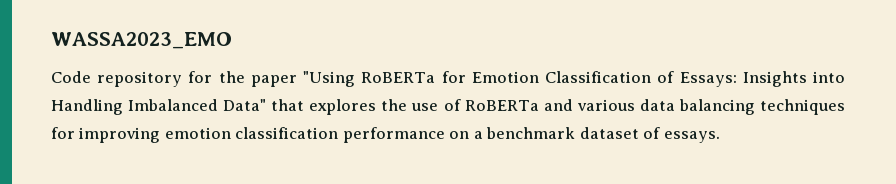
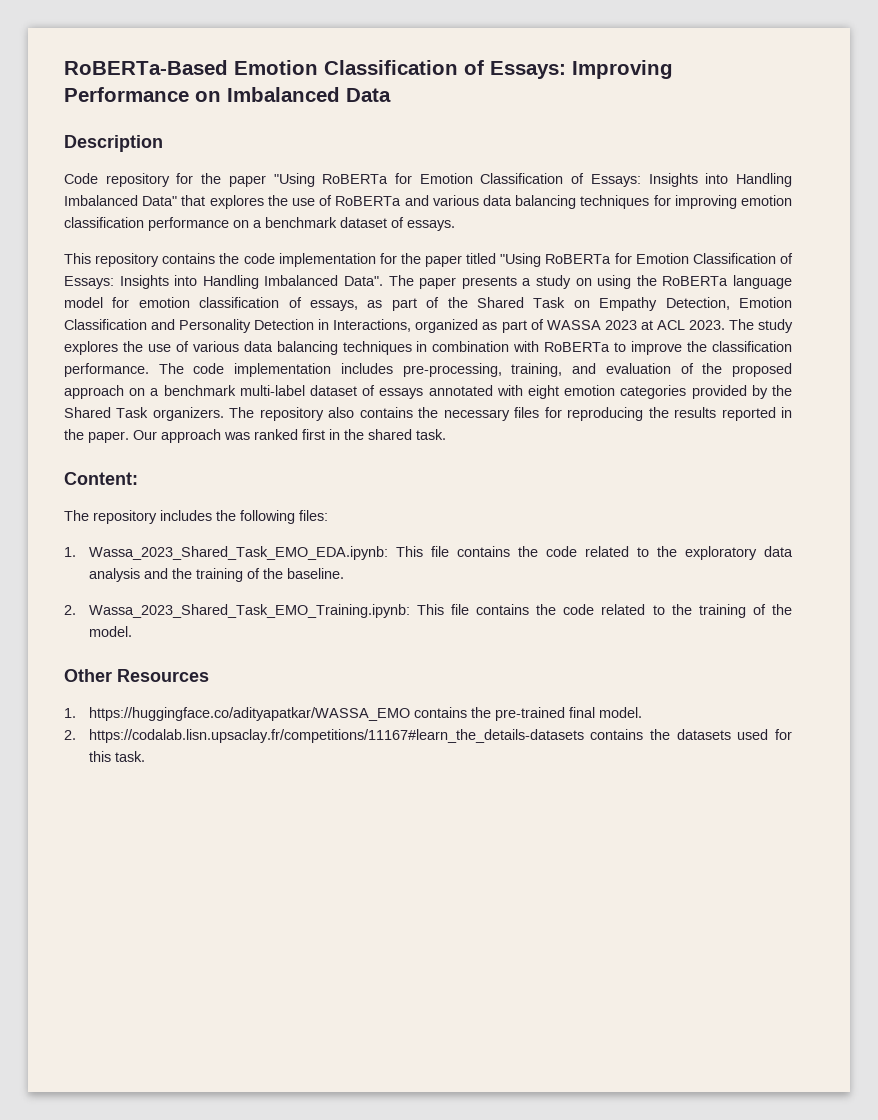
- WASSA2023_EMO
+ RoBERTa-Based Emotion Classification of Essays: Improving Performance on Imbalanced Data
+ Description
+ This repository contains the code implementation for the paper titled "Using RoBERTa for Emotion Classification of Essays: Insights into Handling Imbalanced Data". The paper presents a study on using the RoBERTa language model for emotion classification of essays, as part of the Shared Task on Empathy Detection, Emotion Classification and Personality Detection in Interactions, organized as part of WASSA 2023 at ACL 2023. The study explores the use of various data balancing techniques in combination with RoBERTa to improve the classification performance. The code implementation includes pre-processing, training, and evaluation of the proposed approach on a benchmark multi-label dataset of essays annotated with eight emotion categories provided by the Shared Task organizers. The repository also contains the necessary files for reproducing the results reported in the paper. Our approach was ranked first in the shared task.
+ Content:
+ The repository includes the following files:
+ 1. Wassa_2023_Shared_Task_EMO_EDA.ipynb: This file contains the code related to the exploratory data analysis and the training of the baseline.
+ 2. Wassa_2023_Shared_Task_EMO_Training.ipynb: This file contains the code related to the training of the model.
+ Other Resources
+ 1. https://huggingface.co/adityapatkar/WASSA_EMO contains the pre-trained final model.
+ 2. https://codalab.lisn.upsaclay.fr/competitions/11167#learn_the_details-datasets contains the datasets used for this task.

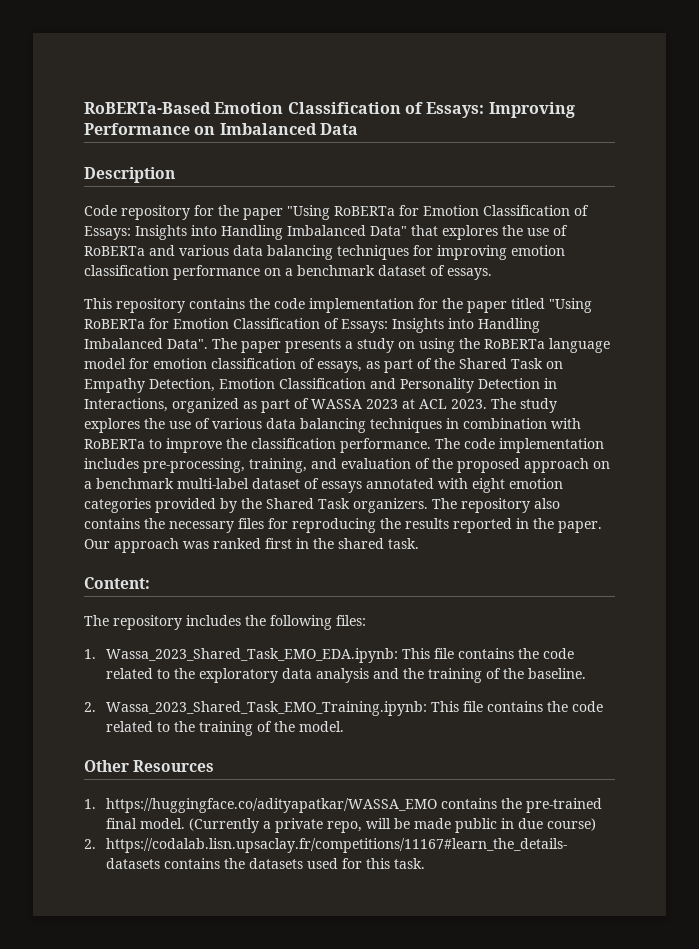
+ (Currently a private repo, will be made public in due course)

